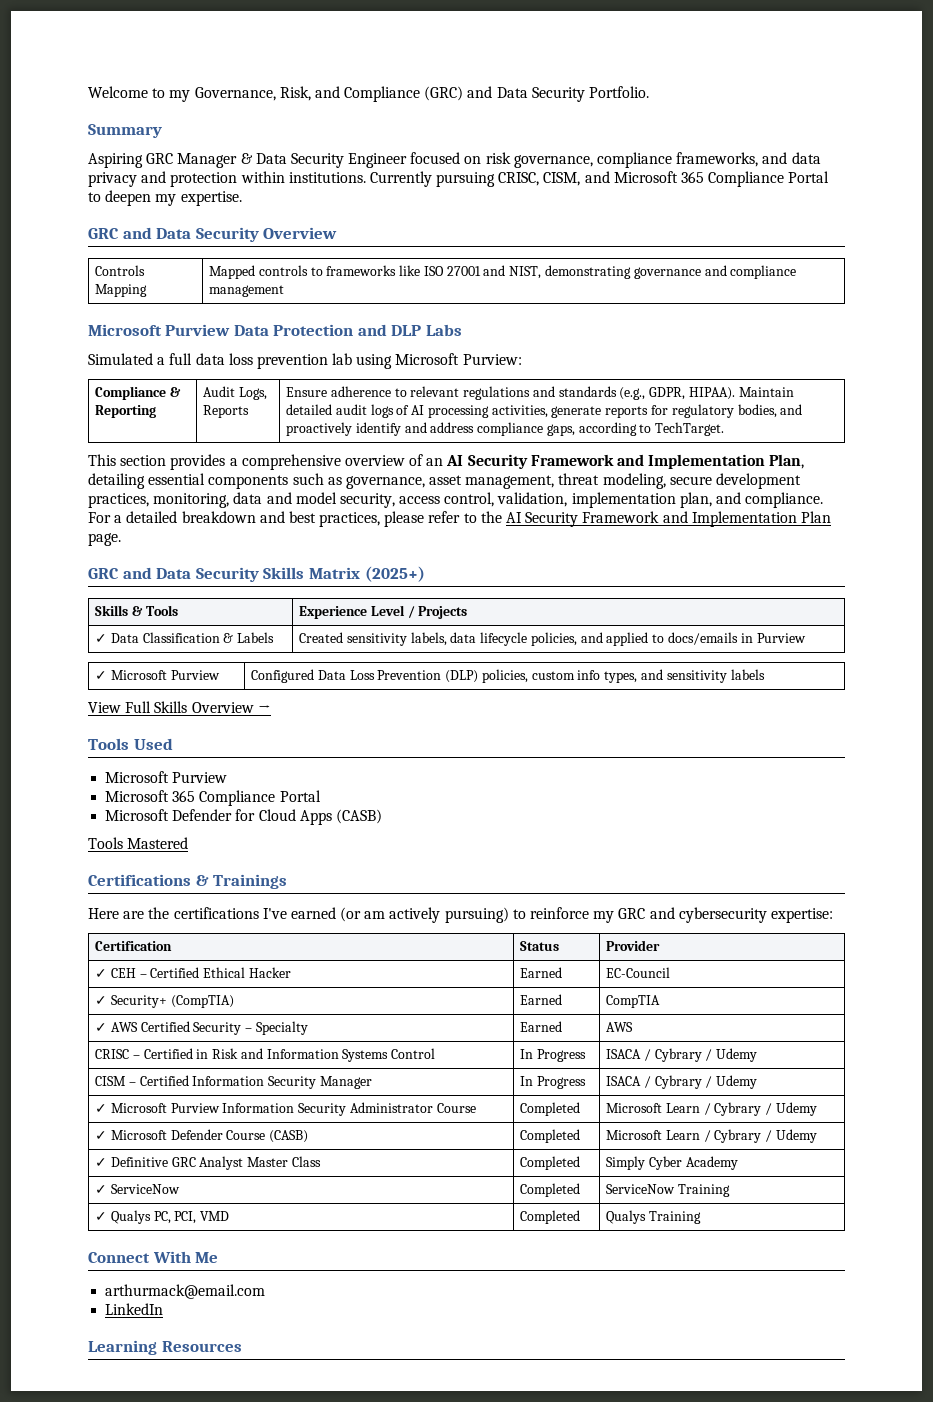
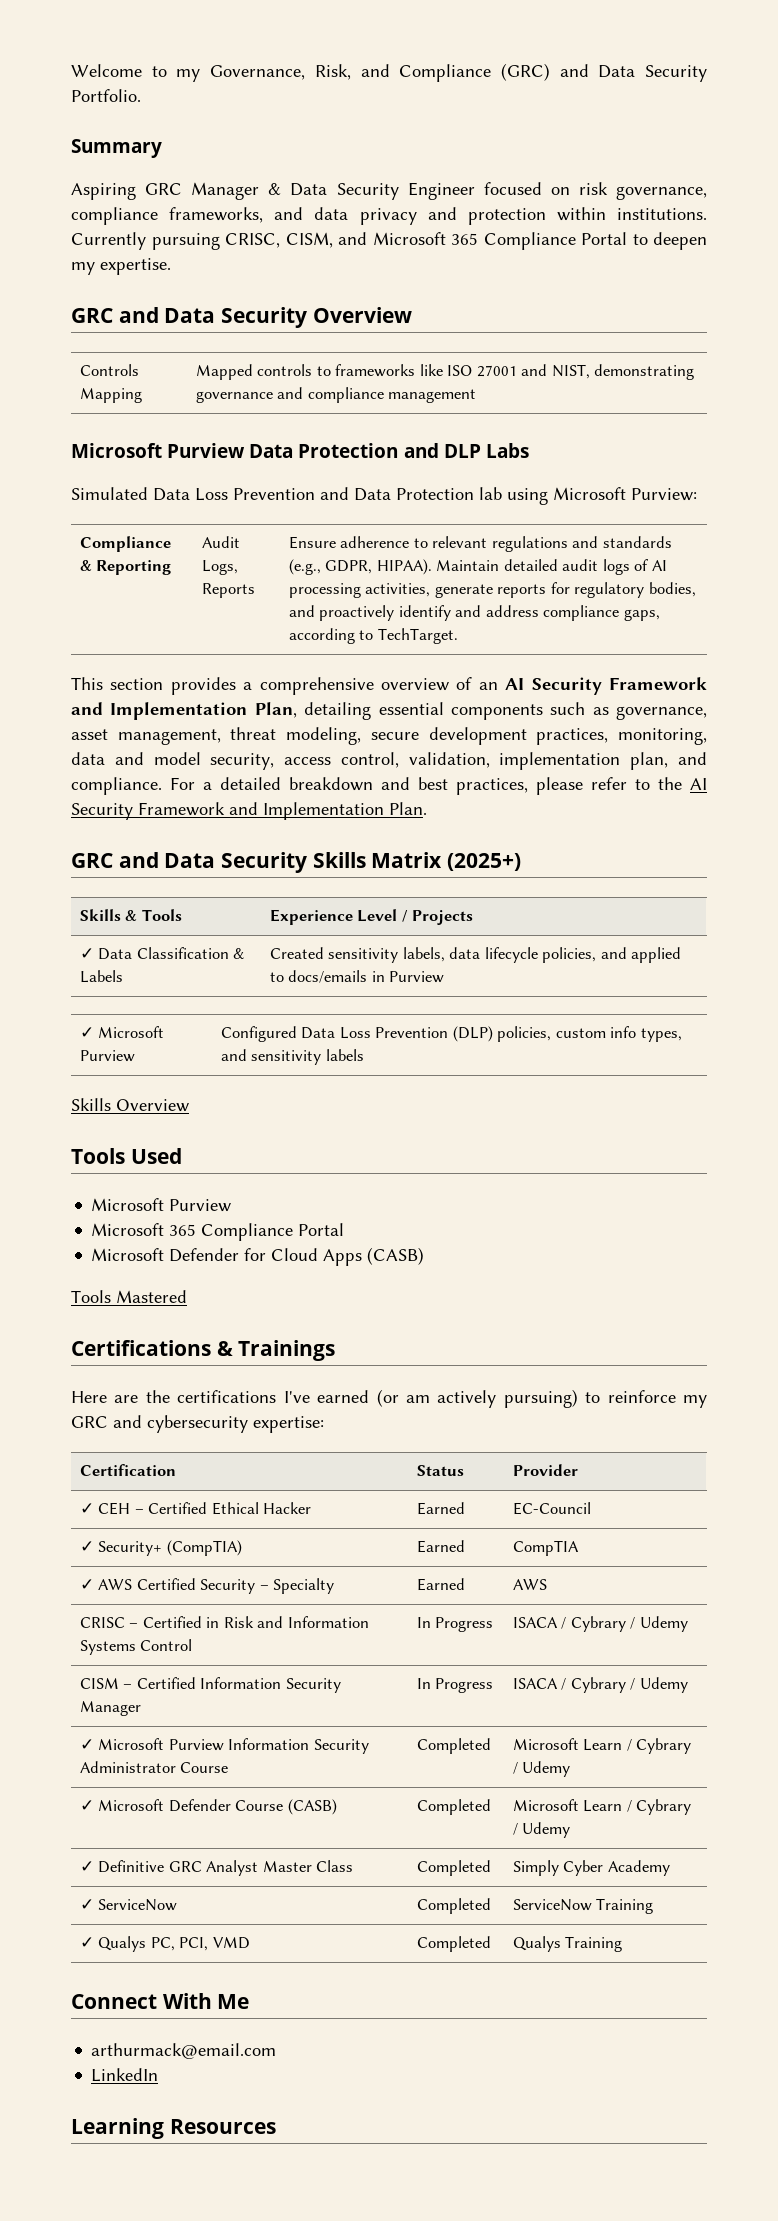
- Simulated a full data loss prevention lab using Microsoft Purview:
+ Simulated Data Loss Prevention and Data Protection lab using Microsoft Purview:
- For a detailed breakdown and best practices, please refer to the AI Security Framework and Implementation Plan page.
+ For a detailed breakdown and best practices, please refer to the AI Security Framework and Implementation Plan.
- View Full Skills Overview →
+ Skills Overview

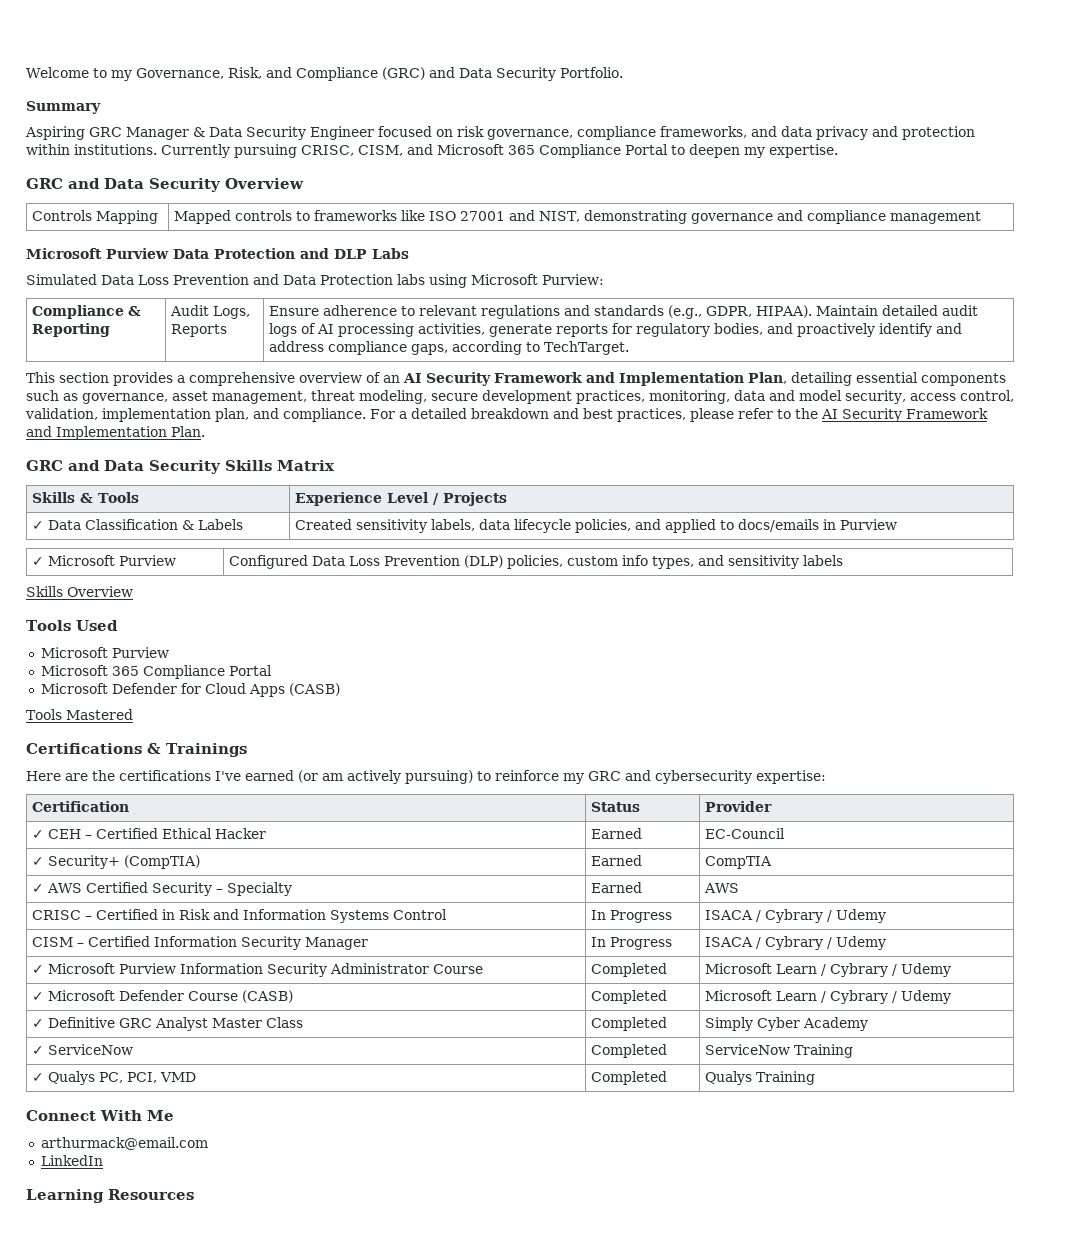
- Simulated Data Loss Prevention and Data Protection lab using Microsoft Purview:
+ Simulated Data Loss Prevention and Data Protection labs using Microsoft Purview:
- GRC and Data Security Skills Matrix (2025+)
+ GRC and Data Security Skills Matrix

